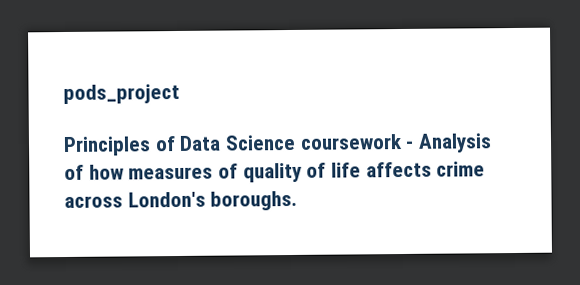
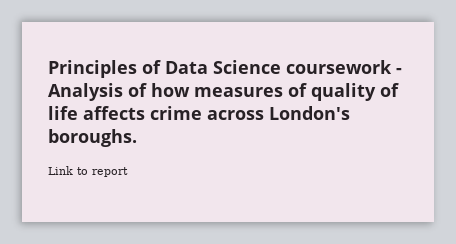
- pods_project
+ Link to report

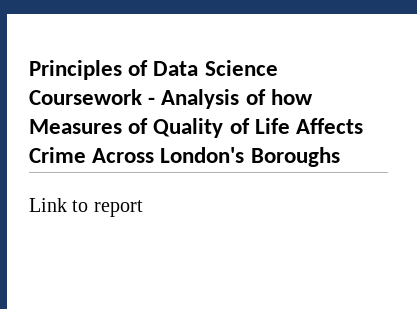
- Principles of Data Science coursework - Analysis of how measures of quality of life affects crime across London's boroughs.
+ Principles of Data Science Coursework - Analysis of how Measures of Quality of Life Affects Crime Across London's Boroughs

